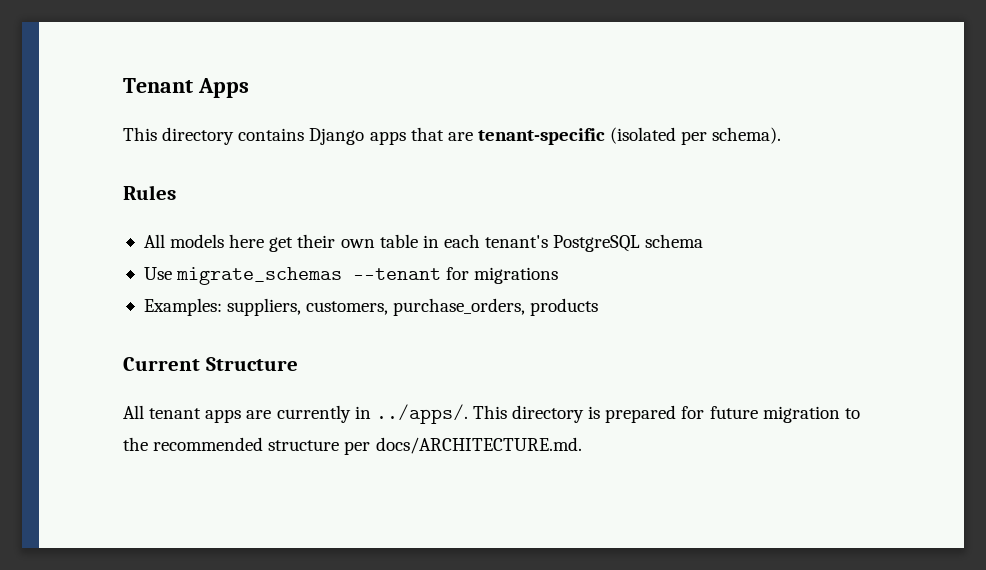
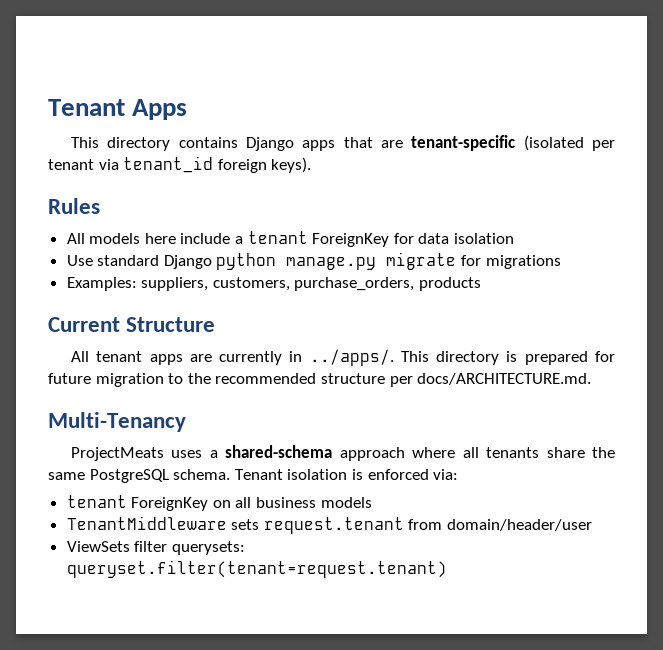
- This directory contains Django apps that are tenant-specific (isolated per schema).
+ This directory contains Django apps that are tenant-specific (isolated per tenant via tenant_id foreign keys).
- All models here get their own table in each tenant's PostgreSQL schema
- Use migrate_schemas --tenant for migrations
+ All models here include a tenant ForeignKey for data isolation
+ Use standard Django python manage.py migrate for migrations
+ Multi-Tenancy
+ ProjectMeats uses a shared-schema approach where all tenants share the same PostgreSQL schema. Tenant isolation is enforced via:
+ tenant ForeignKey on all business models
+ TenantMiddleware sets request.tenant from domain/header/user
+ ViewSets filter querysets: queryset.filter(tenant=request.tenant)

